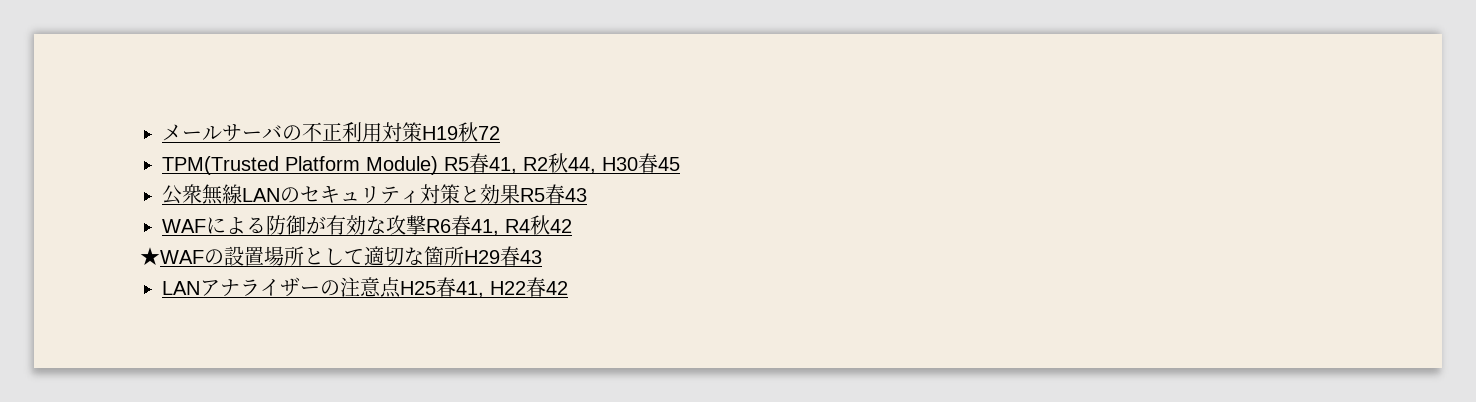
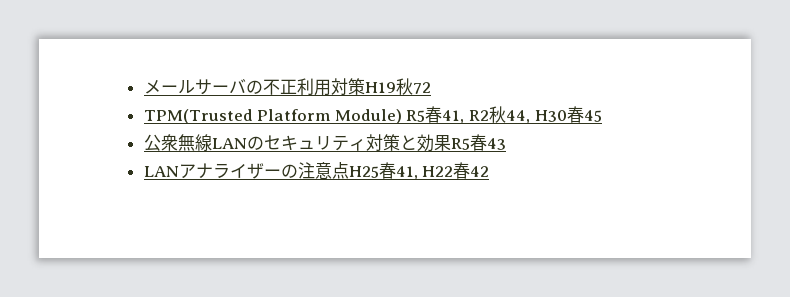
- WAFによる防御が有効な攻撃R6春41, R4秋42
- ★WAFの設置場所として適切な箇所H29春43

